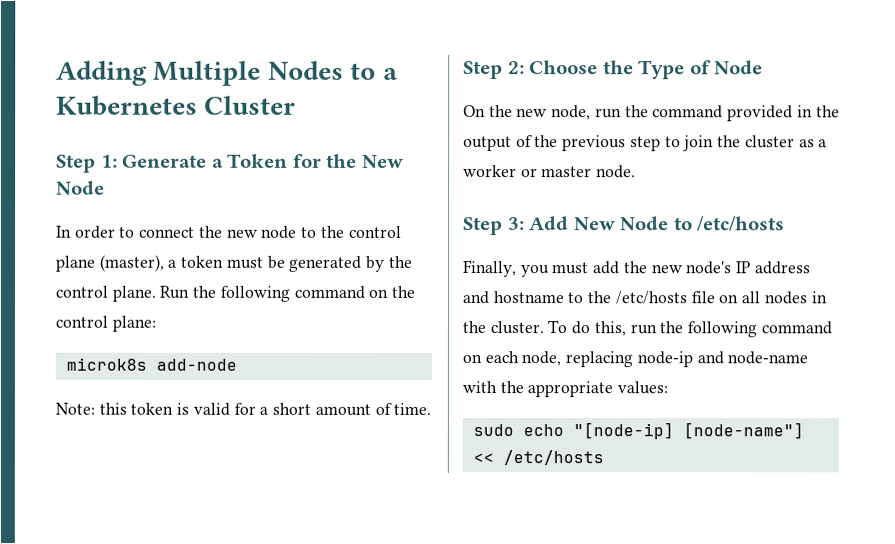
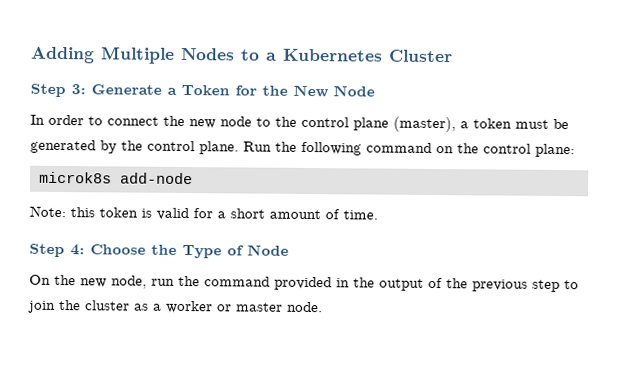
- Step 1: Generate a Token for the New Node
+ Step 3: Generate a Token for the New Node
- Step 2: Choose the Type of Node
+ Step 4: Choose the Type of Node
- Step 3: Add New Node to /etc/hosts
- Finally, you must add the new node's IP address and hostname to the /etc/hosts file on all nodes in the cluster. To do this, run the following command on each node, replacing node-ip and node-name with the appropriate values:
- sudo echo "[node-ip] [node-name"] << /etc/hosts

